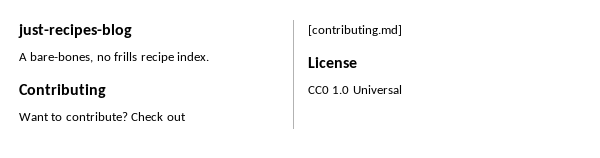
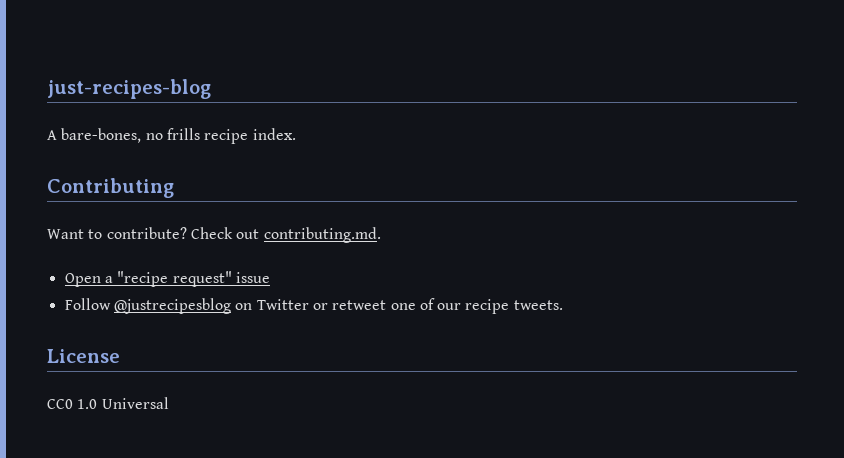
- Check out [contributing.md]
+ Check out contributing.md.
+ Open a "recipe request" issue
+ Follow @justrecipesblog on Twitter or retweet one of our recipe tweets.

